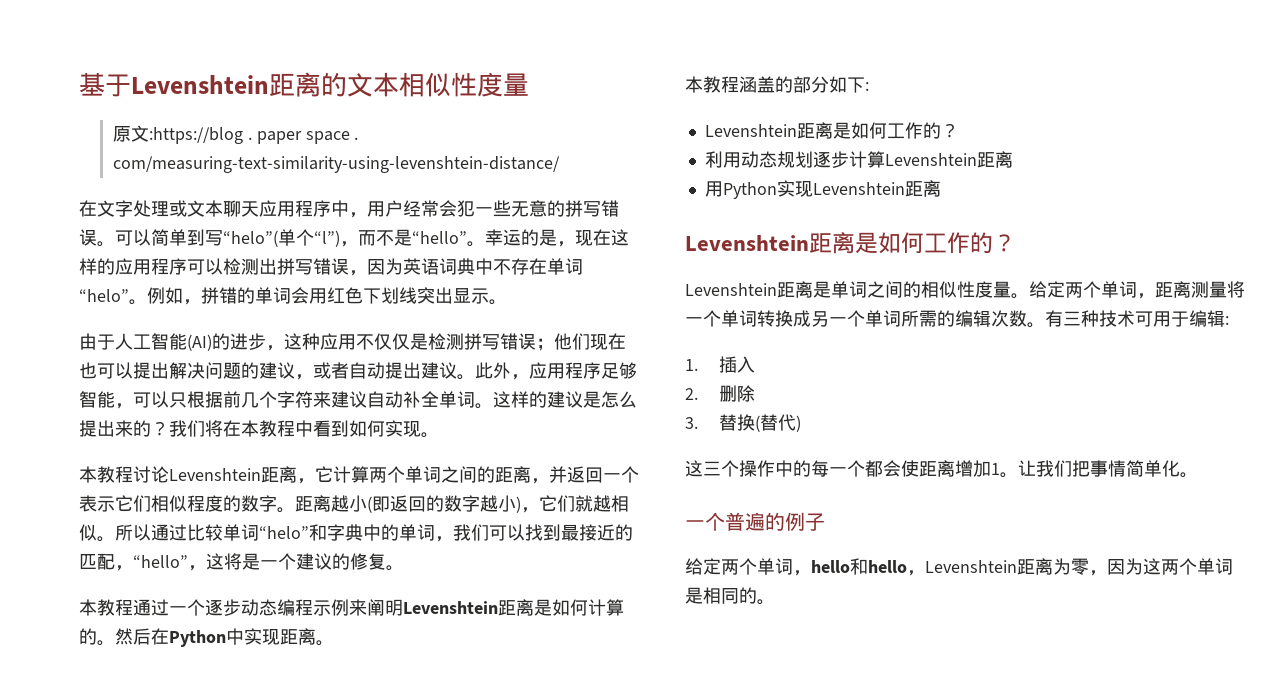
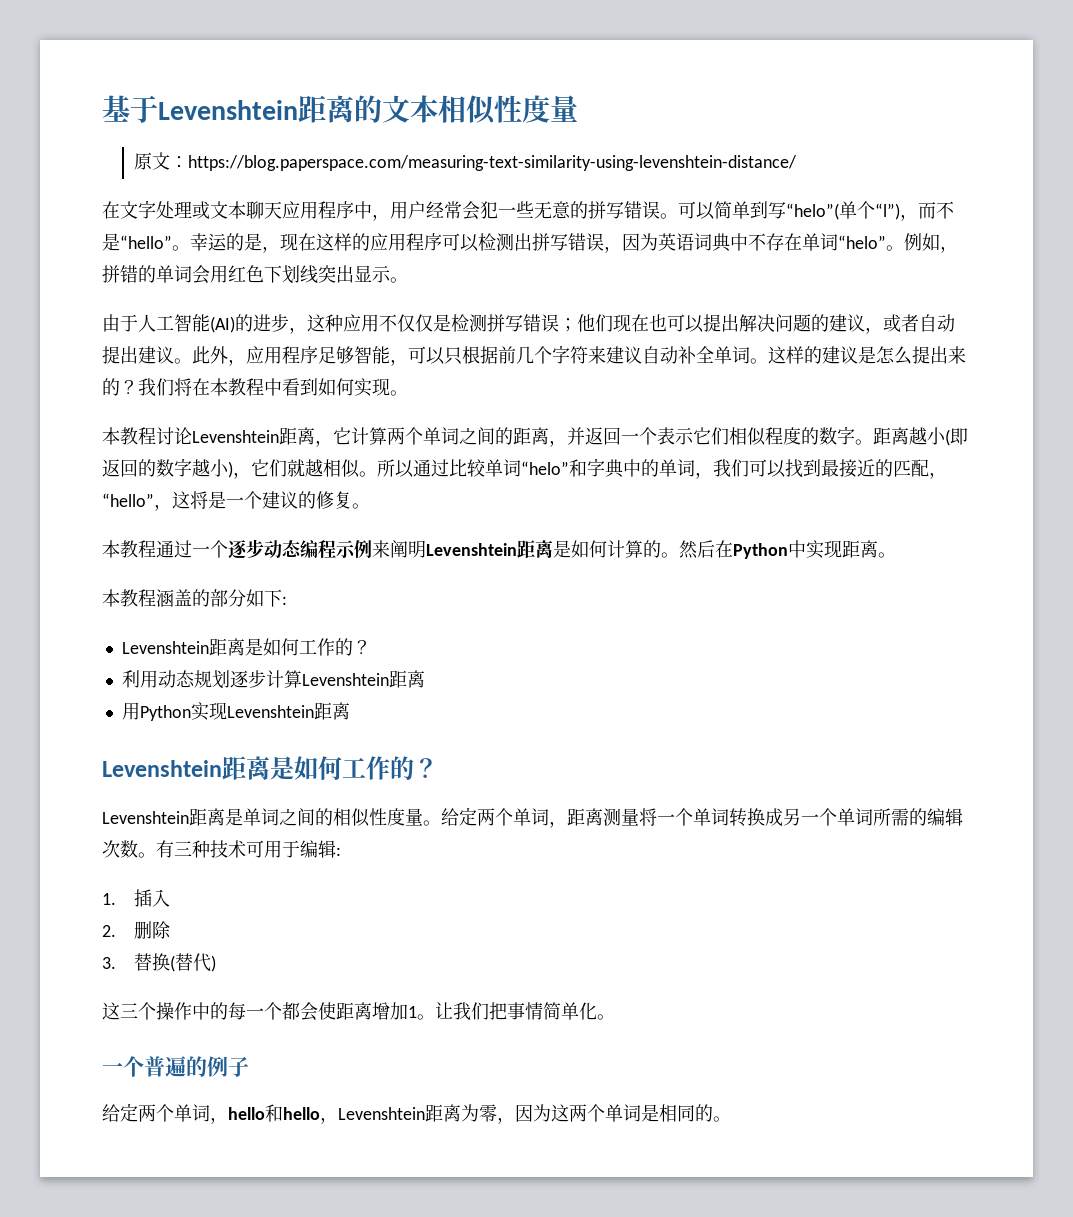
- 原文:https://blog . paper space . com/measuring-text-similarity-using-levenshtein-distance/
+ 原文：https://blog.paperspace.com/measuring-text-similarity-using-levenshtein-distance/

